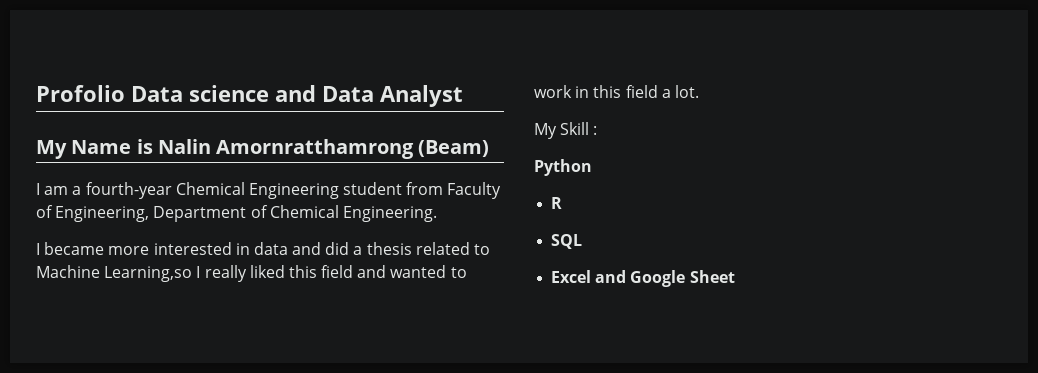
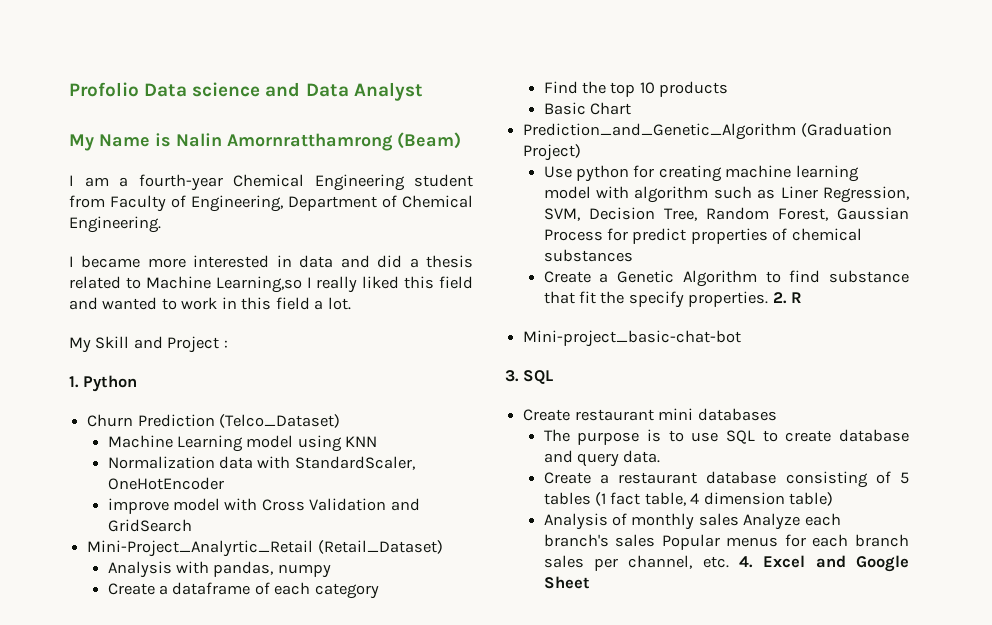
- My Skill :
+ My Skill and Project :
- Python
+ 1. Python
- R
+ Churn Prediction (Telco_Dataset)
+ Machine Learning model using KNN
+ Normalization data with StandardScaler, OneHotEncoder
+ improve model with Cross Validation and GridSearch
+ Mini-Project_Analyrtic_Retail (Retail_Dataset)
+ Analysis with pandas, numpy
+ Create a dataframe of each category
+ Find the top 10 products
+ Basic Chart
+ Prediction_and_Genetic_Algorithm (Graduation Project)
+ Use python for creating machine learning model with algorithm such as Liner Regression, SVM, Decision Tree, Random Forest, Gaussian Process for predict properties of chemical substances
+ Create a Genetic Algorithm to find substance that fit the specify properties. 2. R
- SQL
+ Mini-project_basic-chat-bot
+ 3. SQL
- Excel and Google Sheet
+ Create restaurant mini databases
+ The purpose is to use SQL to create database and query data.
+ Create a restaurant database consisting of 5 tables (1 fact table, 4 dimension table)
+ Analysis of monthly sales Analyze each branch's sales Popular menus for each branch sales per channel, etc. 4. Excel and Google Sheet

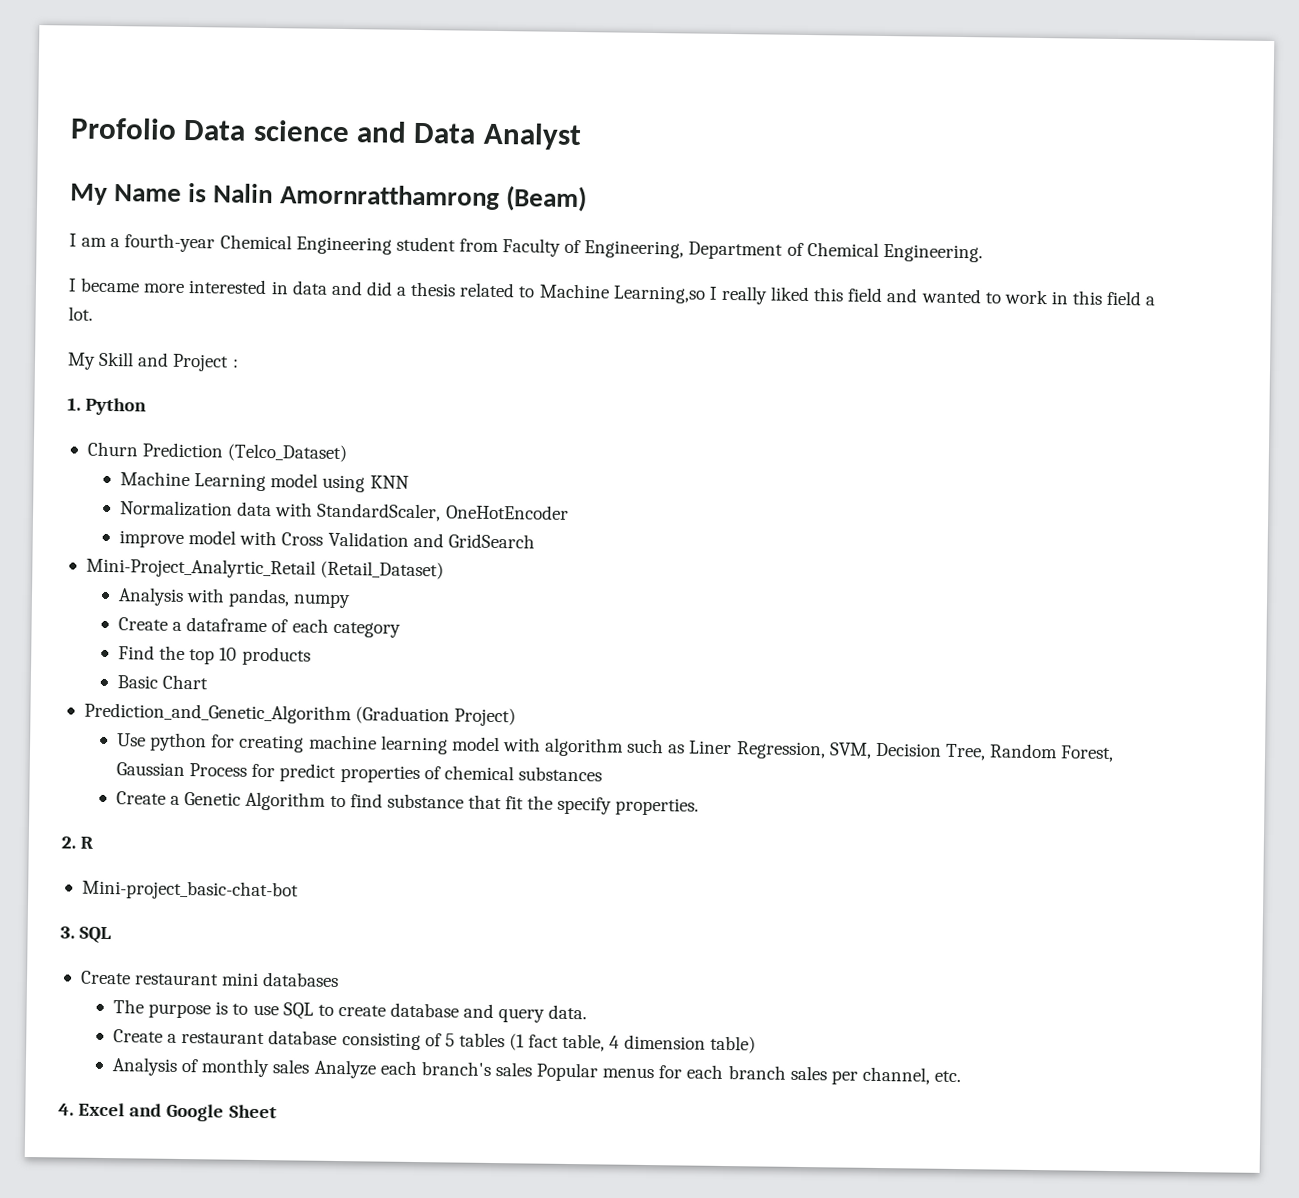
- Create a Genetic Algorithm to find substance that fit the specify properties. 2. R
+ Create a Genetic Algorithm to find substance that fit the specify properties.
+ 2. R
- Analysis of monthly sales Analyze each branch's sales Popular menus for each branch sales per channel, etc. 4. Excel and Google Sheet
+ Analysis of monthly sales Analyze each branch's sales Popular menus for each branch sales per channel, etc.
+ 4. Excel and Google Sheet

